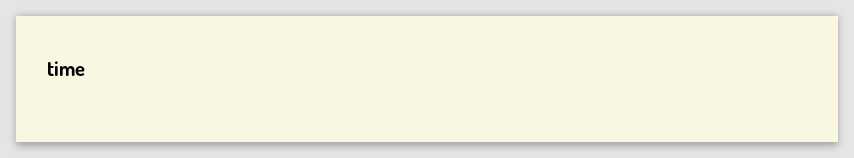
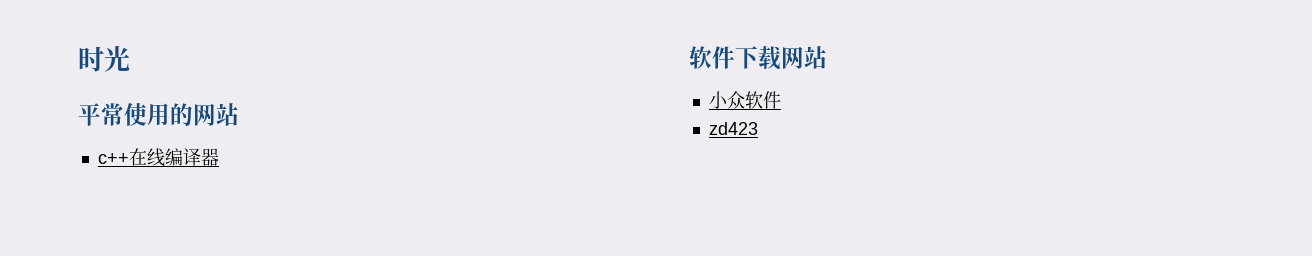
- time
+ 时光
+ 平常使用的网站
+ c++在线编译器
+ 软件下载网站
+ 小众软件
+ zd423

